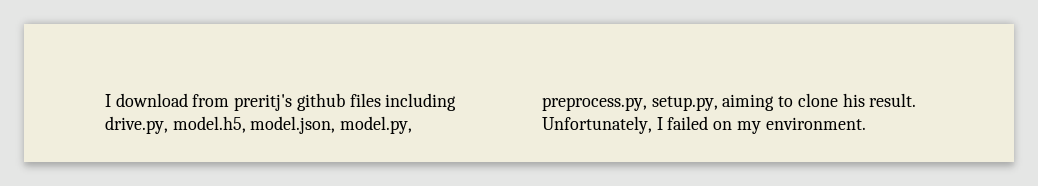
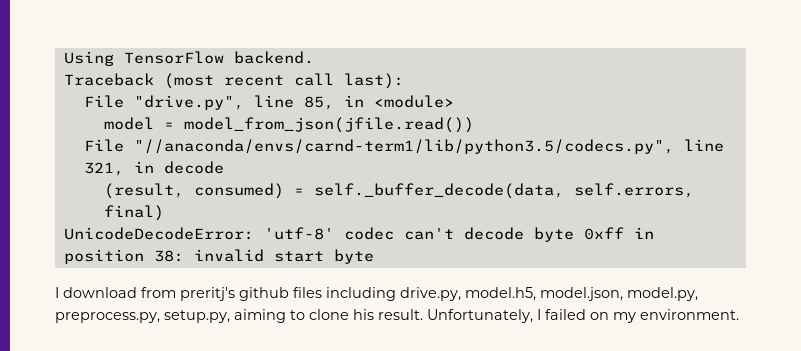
+ Using TensorFlow backend.
+ Traceback (most recent call last):
+ File "drive.py", line 85, in <module>
+ model = model_from_json(jfile.read())
+ File "//anaconda/envs/carnd-term1/lib/python3.5/codecs.py", line 321, in decode
+ (result, consumed) = self._buffer_decode(data, self.errors, final)
+ UnicodeDecodeError: 'utf-8' codec can't decode byte 0xff in position 38: invalid start byte

